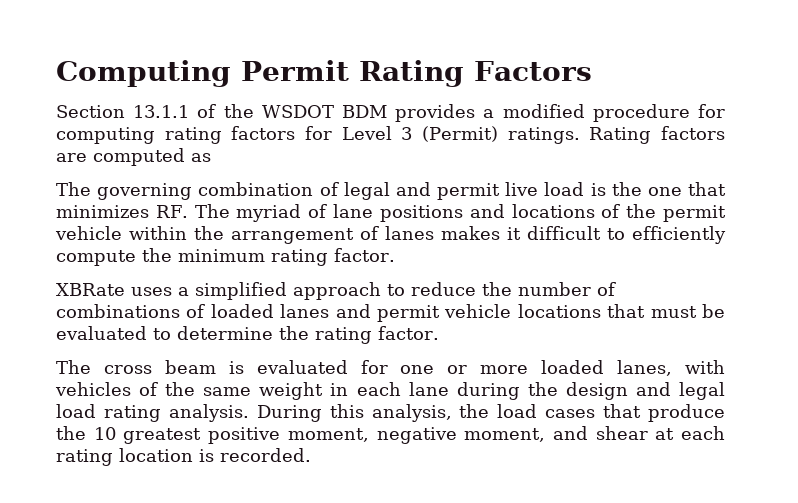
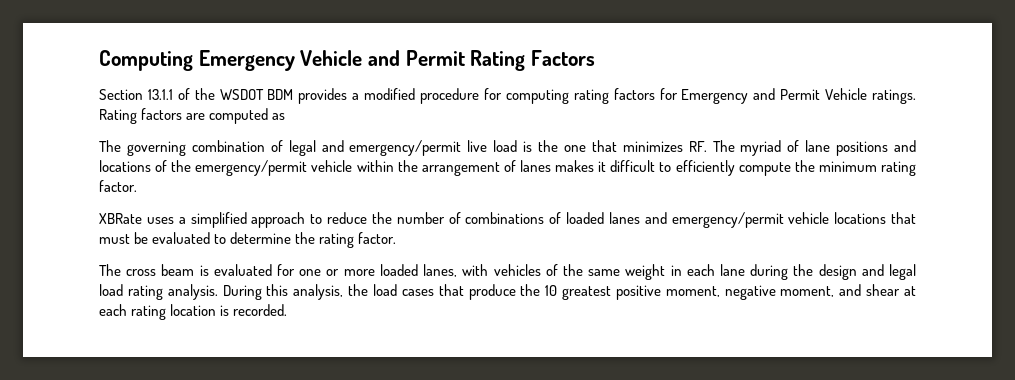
- Computing Permit Rating Factors
+ Computing Emergency Vehicle and Permit Rating Factors
- Section 13.1.1 of the WSDOT BDM provides a modified procedure for computing rating factors for Level 3 (Permit) ratings.
+ Section 13.1.1 of the WSDOT BDM provides a modified procedure for computing rating factors for Emergency and Permit Vehicle ratings.
- The governing combination of legal and permit live load is the one that minimizes RF. The myriad of lane positions and locations of the permit vehicle within the arrangement of lanes makes it difficult to efficiently compute the minimum rating factor.
+ The governing combination of legal and emergency/permit live load is the one that minimizes RF. The myriad of lane positions and locations of the emergency/permit vehicle within the arrangement of lanes makes it difficult to efficiently compute the minimum rating factor.
- XBRate uses a simplified approach to reduce the number of combinations of loaded lanes and permit vehicle locations that must be evaluated to determine the rating factor.
+ XBRate uses a simplified approach to reduce the number of combinations of loaded lanes and emergency/permit vehicle locations that must be evaluated to determine the rating factor.

